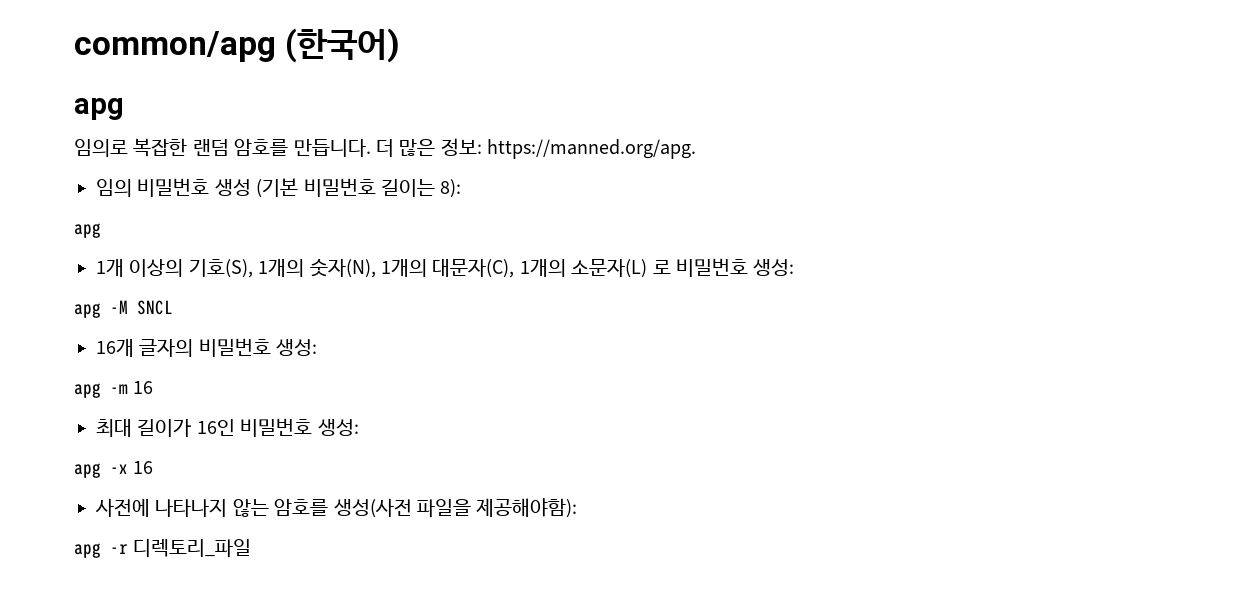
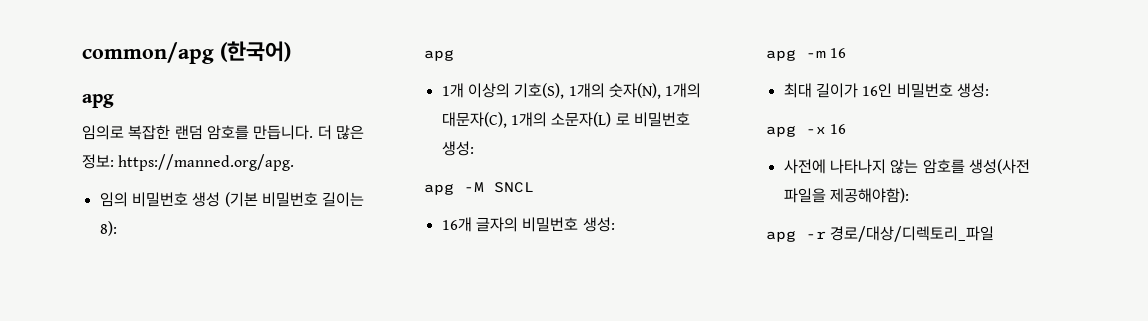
- apg -r 디렉토리_파일
+ apg -r 경로/대상/디렉토리_파일

